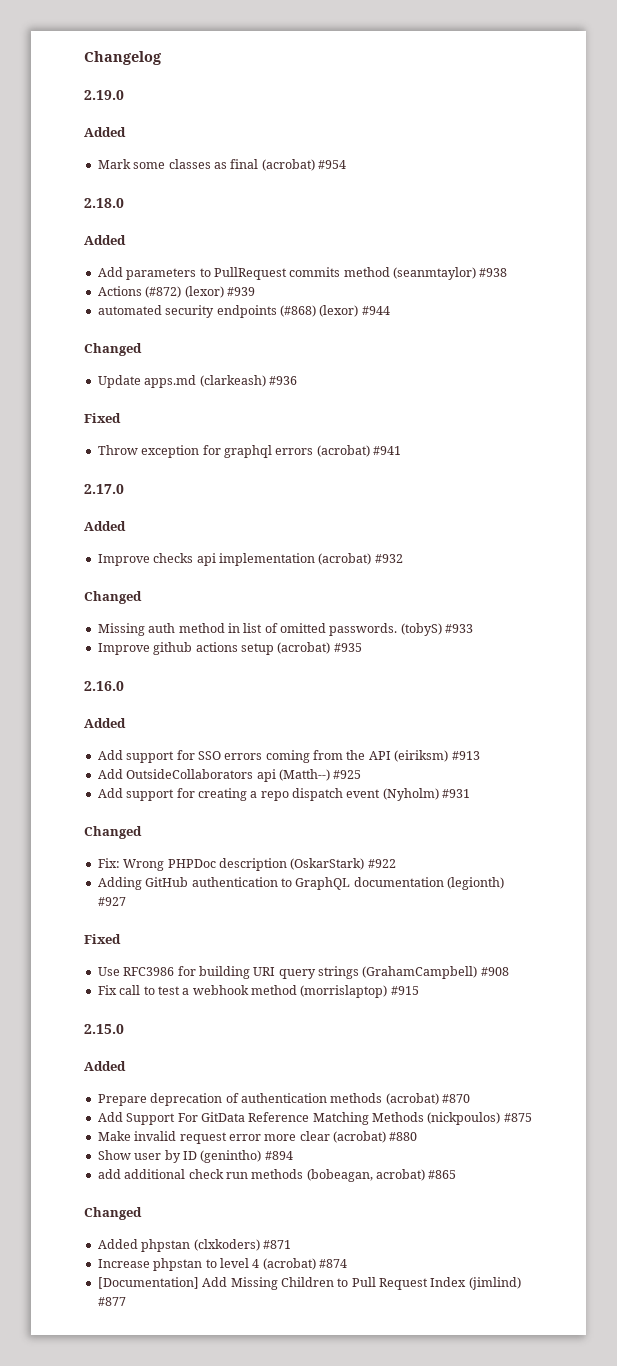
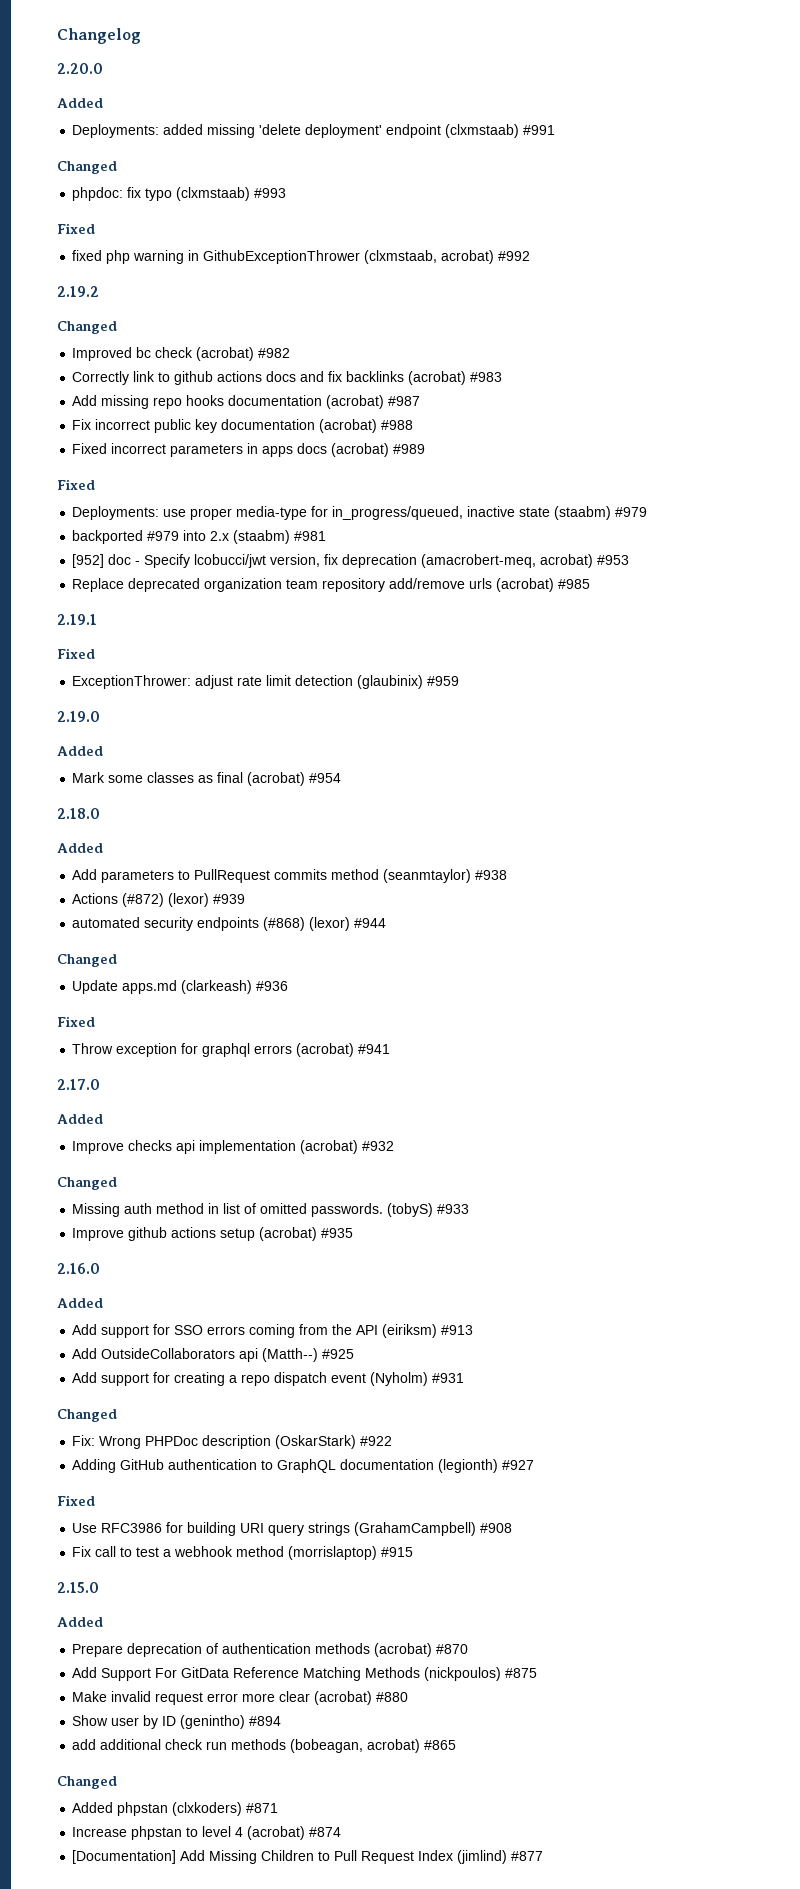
+ 2.20.0
+ Added
+ Deployments: added missing 'delete deployment' endpoint (clxmstaab) #991
+ Changed
+ phpdoc: fix typo (clxmstaab) #993
+ Fixed
+ fixed php warning in GithubExceptionThrower (clxmstaab, acrobat) #992
+ 2.19.2
+ Changed
+ Improved bc check (acrobat) #982
+ Correctly link to github actions docs and fix backlinks (acrobat) #983
+ Add missing repo hooks documentation (acrobat) #987
+ Fix incorrect public key documentation (acrobat) #988
+ Fixed incorrect parameters in apps docs (acrobat) #989
+ Fixed
+ Deployments: use proper media-type for in_progress/queued, inactive state (staabm) #979
+ backported #979 into 2.x (staabm) #981
+ [952] doc - Specify lcobucci/jwt version, fix deprecation (amacrobert-meq, acrobat) #953
+ Replace deprecated organization team repository add/remove urls (acrobat) #985
+ 2.19.1
+ Fixed
+ ExceptionThrower: adjust rate limit detection (glaubinix) #959

